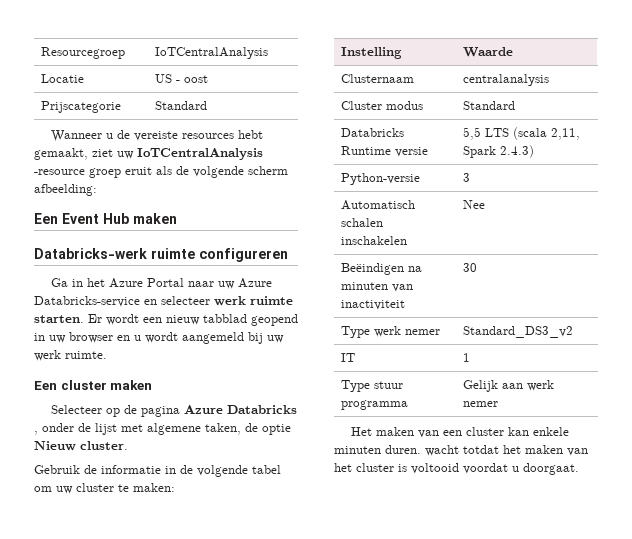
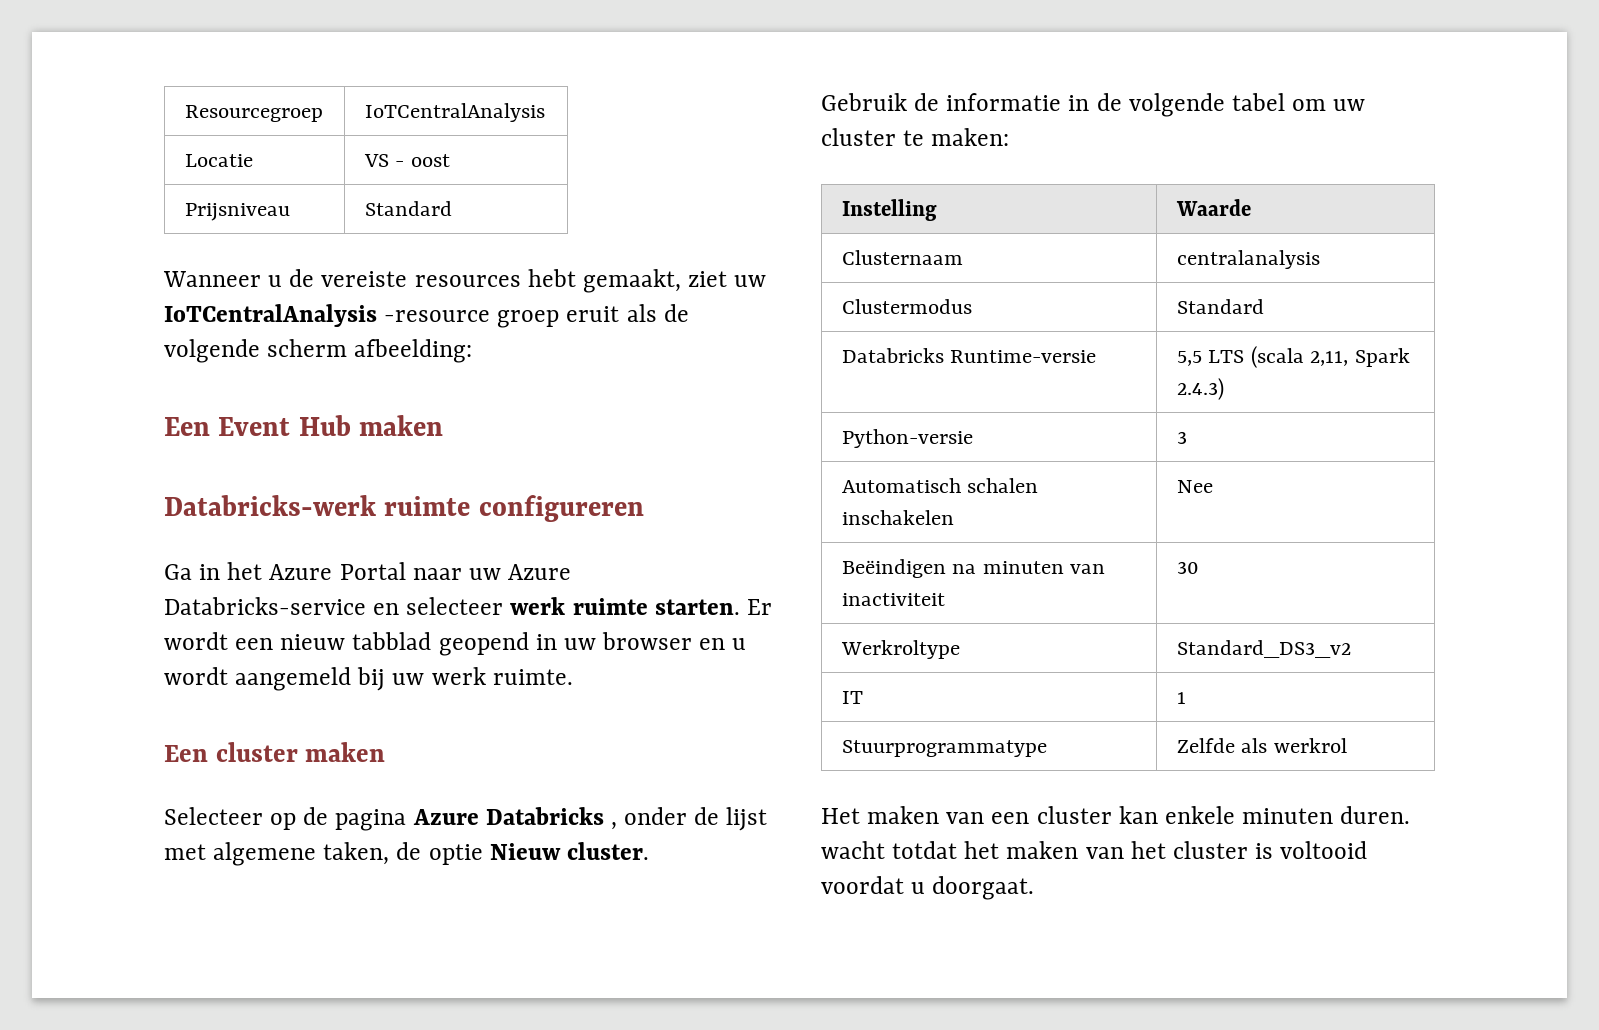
- Locatie | US - oost
+ Locatie | VS - oost
- Prijscategorie | Standard
+ Prijsniveau | Standard
- Cluster modus | Standard
+ Clustermodus | Standard
- Databricks Runtime versie | 5,5 LTS (scala 2,11, Spark 2.4.3)
+ Databricks Runtime-versie | 5,5 LTS (scala 2,11, Spark 2.4.3)
- Type werk nemer | Standard_DS3_v2
+ Werkroltype | Standard_DS3_v2
- Type stuur programma | Gelijk aan werk nemer
+ Stuurprogrammatype | Zelfde als werkrol

